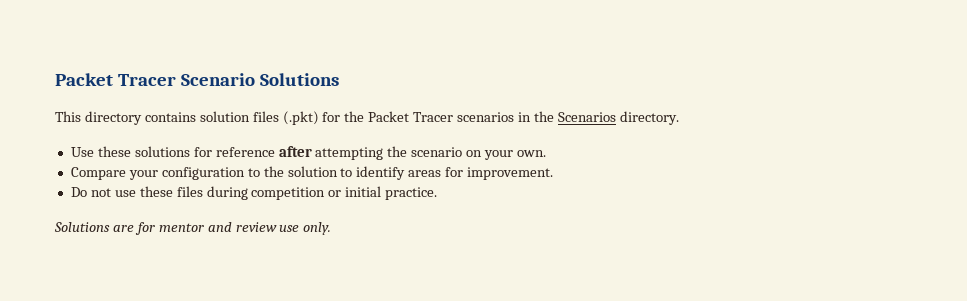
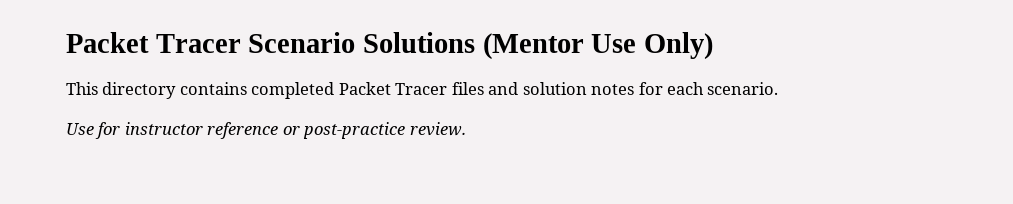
- Packet Tracer Scenario Solutions
+ Packet Tracer Scenario Solutions (Mentor Use Only)
- This directory contains solution files (.pkt) for the Packet Tracer scenarios in the Scenarios directory.
- Use these solutions for reference after attempting the scenario on your own.
- Compare your configuration to the solution to identify areas for improvement.
- Do not use these files during competition or initial practice.
- Solutions are for mentor and review use only.
+ This directory contains completed Packet Tracer files and solution notes for each scenario.
+ Use for instructor reference or post-practice review.

